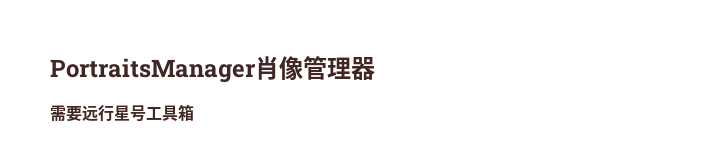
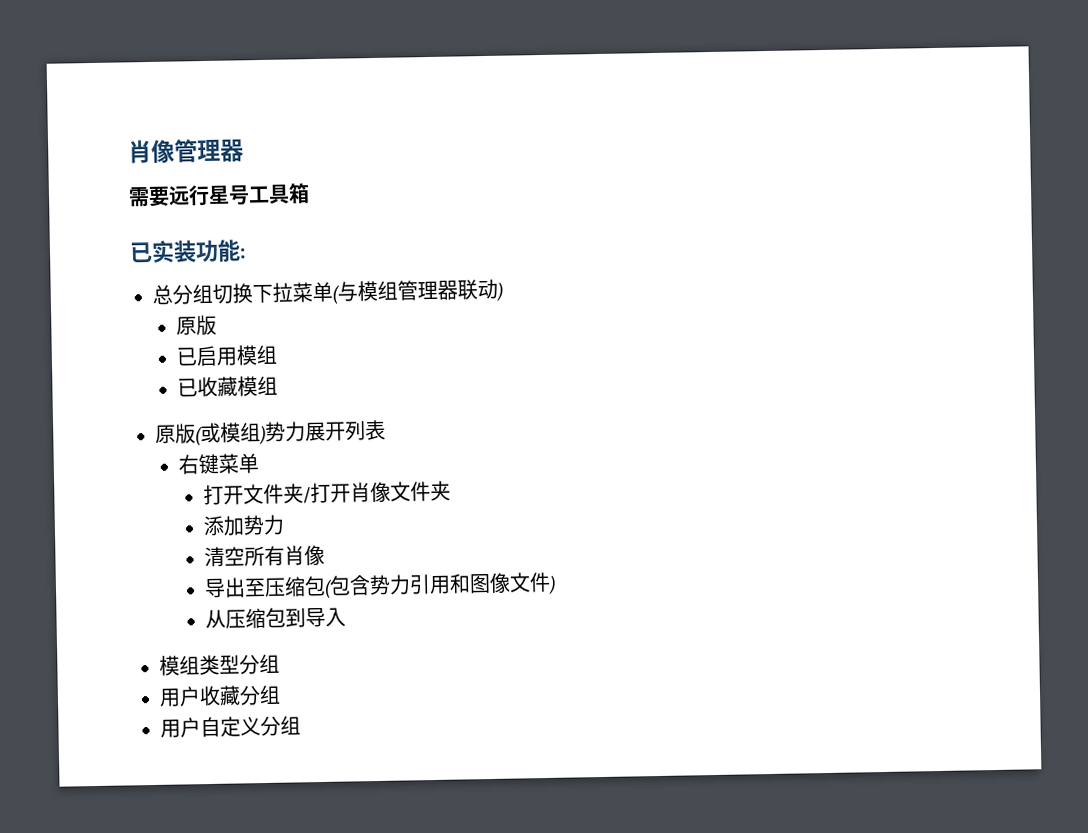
- PortraitsManager肖像管理器
+ 肖像管理器
+ 已实装功能:
+ 总分组切换下拉菜单(与模组管理器联动)
+ 原版
+ 已启用模组
+ 已收藏模组
+ 原版(或模组)势力展开列表
+ 右键菜单
+ 打开文件夹/打开肖像文件夹
+ 添加势力
+ 清空所有肖像
+ 导出至压缩包(包含势力引用和图像文件)
+ 从压缩包到导入
+ 模组类型分组
+ 用户收藏分组
+ 用户自定义分组

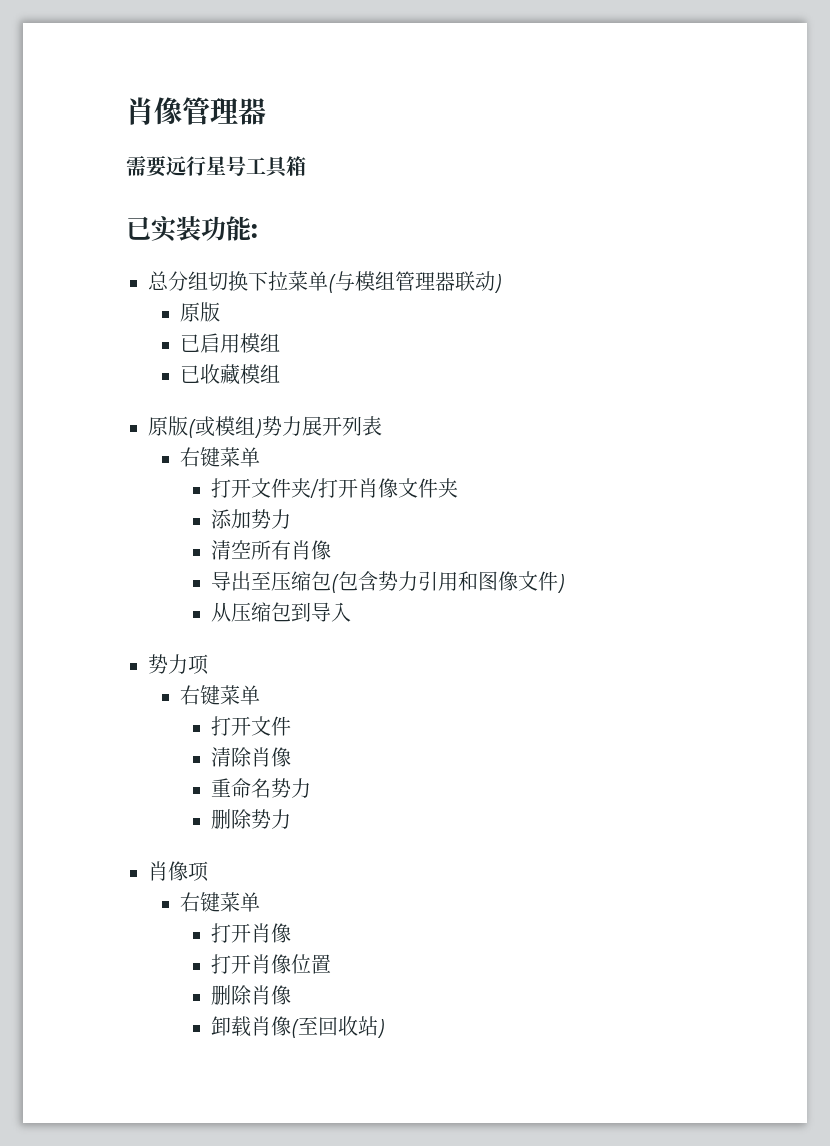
- 模组类型分组
- 用户收藏分组
- 用户自定义分组
+ 势力项
+ 右键菜单
+ 打开文件
+ 清除肖像
+ 重命名势力
+ 删除势力
+ 肖像项
+ 右键菜单
+ 打开肖像
+ 打开肖像位置
+ 删除肖像
+ 卸载肖像(至回收站)

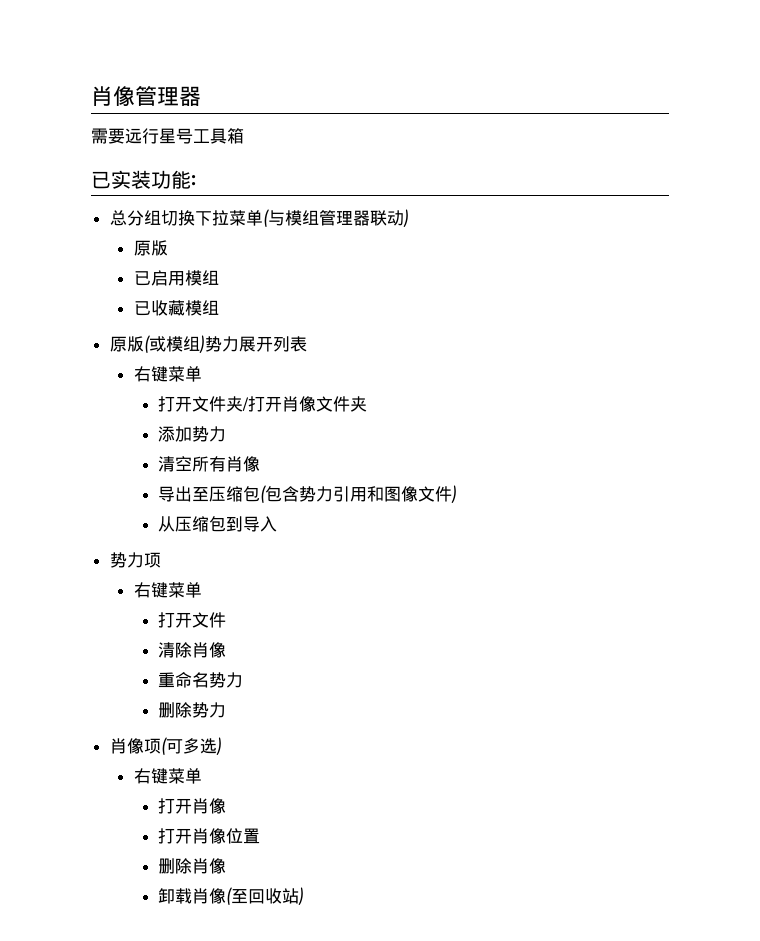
- 肖像项
+ 肖像项(可多选)

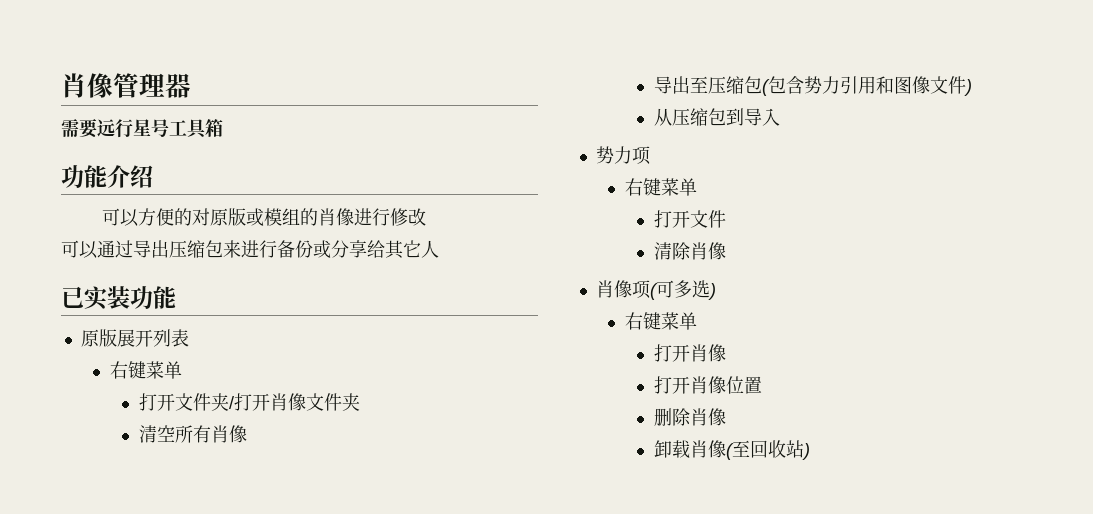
- 已实装功能:
- 总分组切换下拉菜单(与模组管理器联动)
- 原版
- 已启用模组
- 已收藏模组
- 原版(或模组)势力展开列表
+ 功能介绍
+ 可以方便的对原版或模组的肖像进行修改
+ 可以通过导出压缩包来进行备份或分享给其它人
+ 已实装功能
+ 原版展开列表
- 添加势力
- 重命名势力
- 删除势力

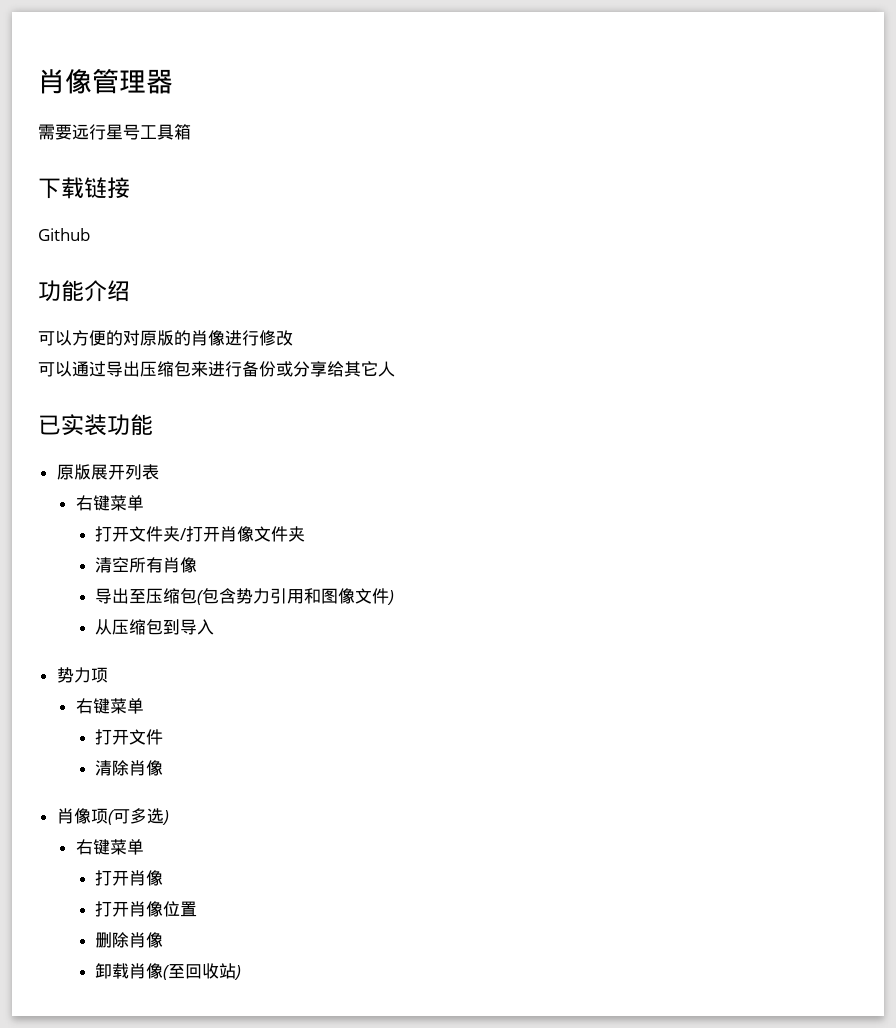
+ 下载链接
+ Github
- 可以方便的对原版或模组的肖像进行修改
+ 可以方便的对原版的肖像进行修改

